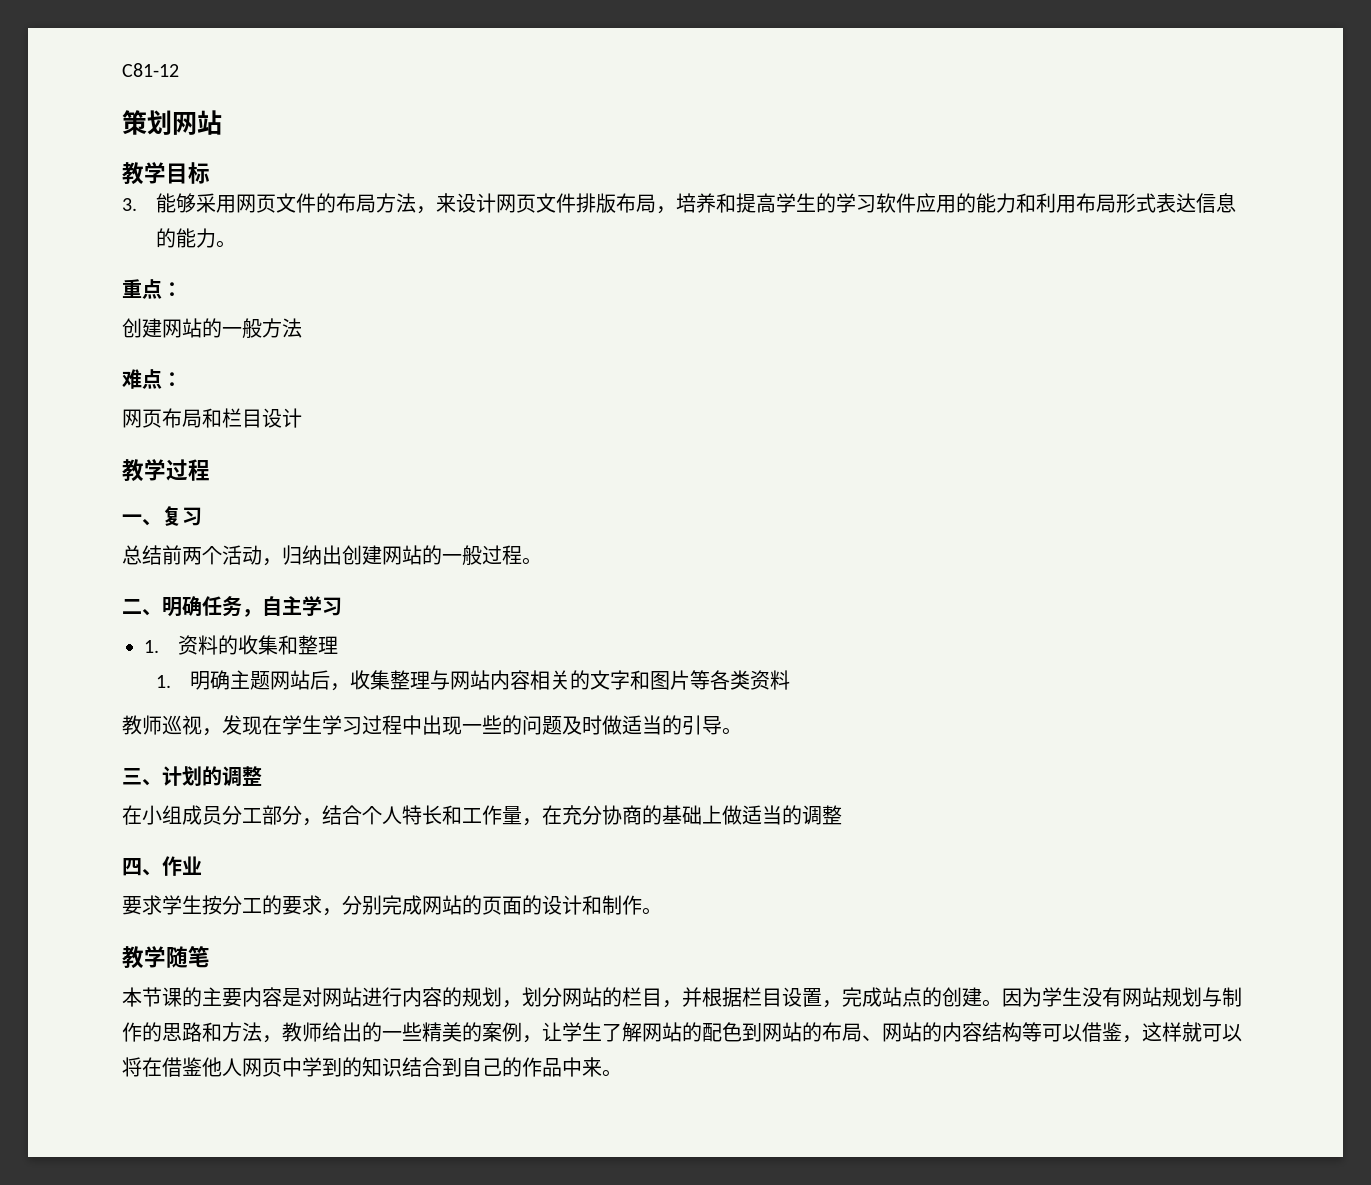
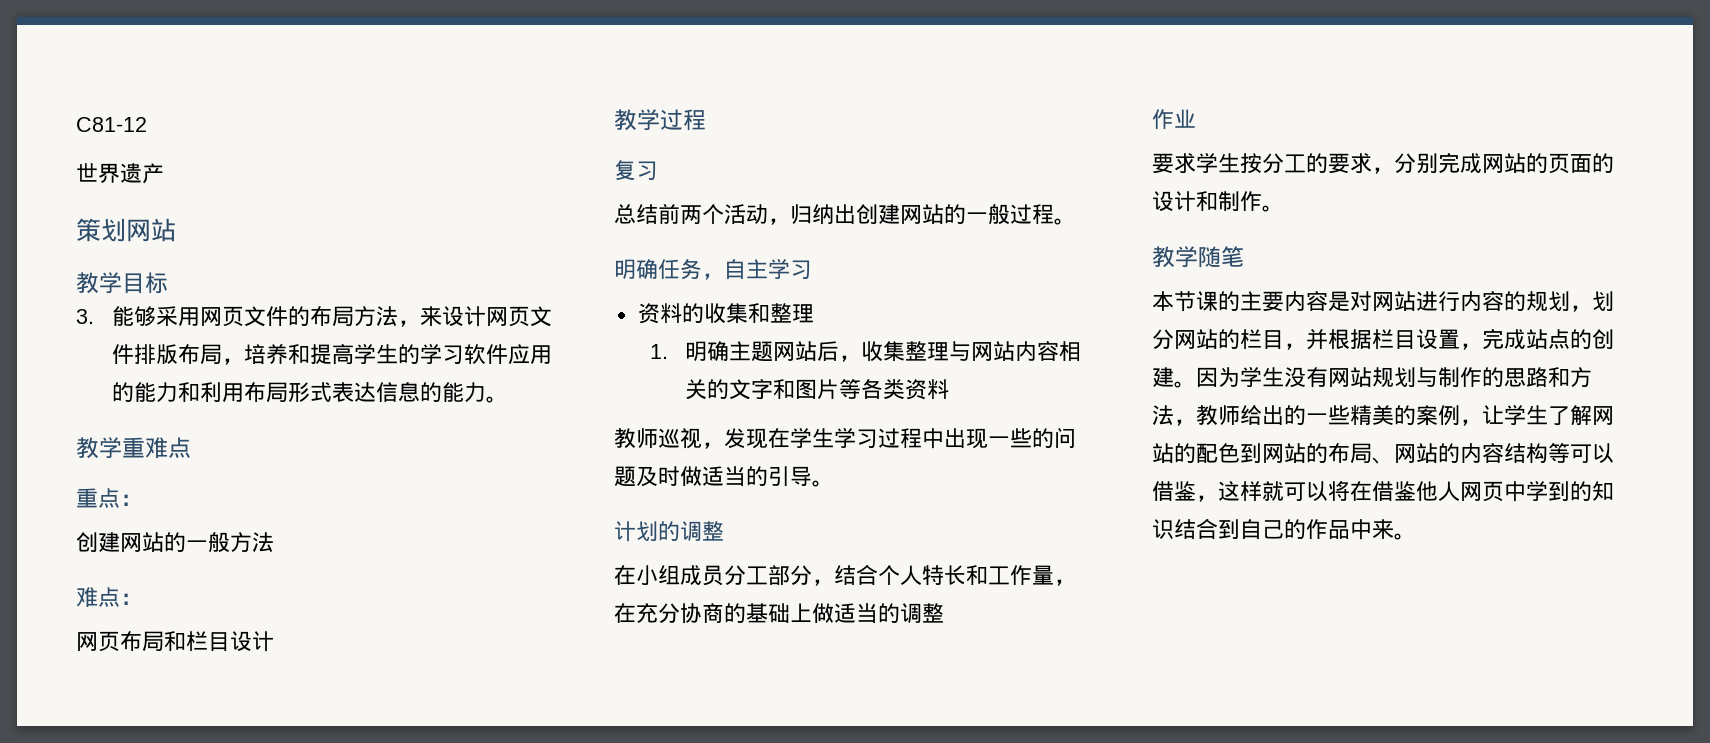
+ 世界遗产
+ 教学重难点
- 一、复习
+ 复习
- 二、明确任务，自主学习
+ 明确任务，自主学习
- 1.资料的收集和整理
+ 资料的收集和整理
- 三、计划的调整
+ 计划的调整
- 四、作业
+ 作业

